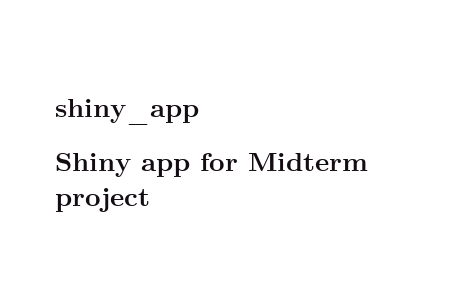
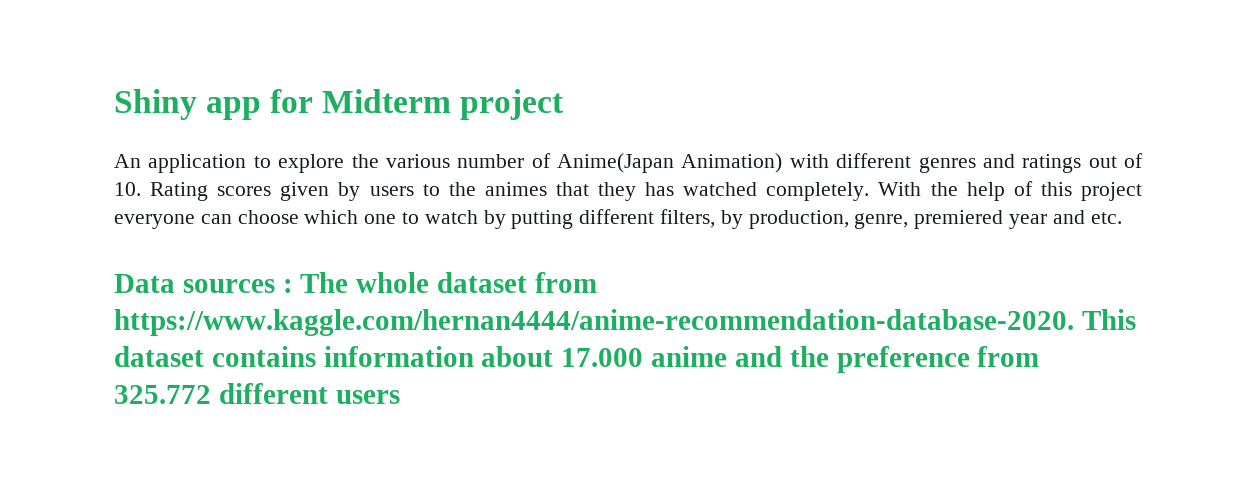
- shiny_app
+ An application to explore the various number of Anime(Japan Animation) with different genres and ratings out of 10. Rating scores given by users to the animes that they has watched completely. With the help of this project everyone can choose which one to watch by putting different filters, by production, genre, premiered year and etc.
+ Data sources : The whole dataset from https://www.kaggle.com/hernan4444/anime-recommendation-database-2020. This dataset contains information about 17.000 anime and the preference from 325.772 different users

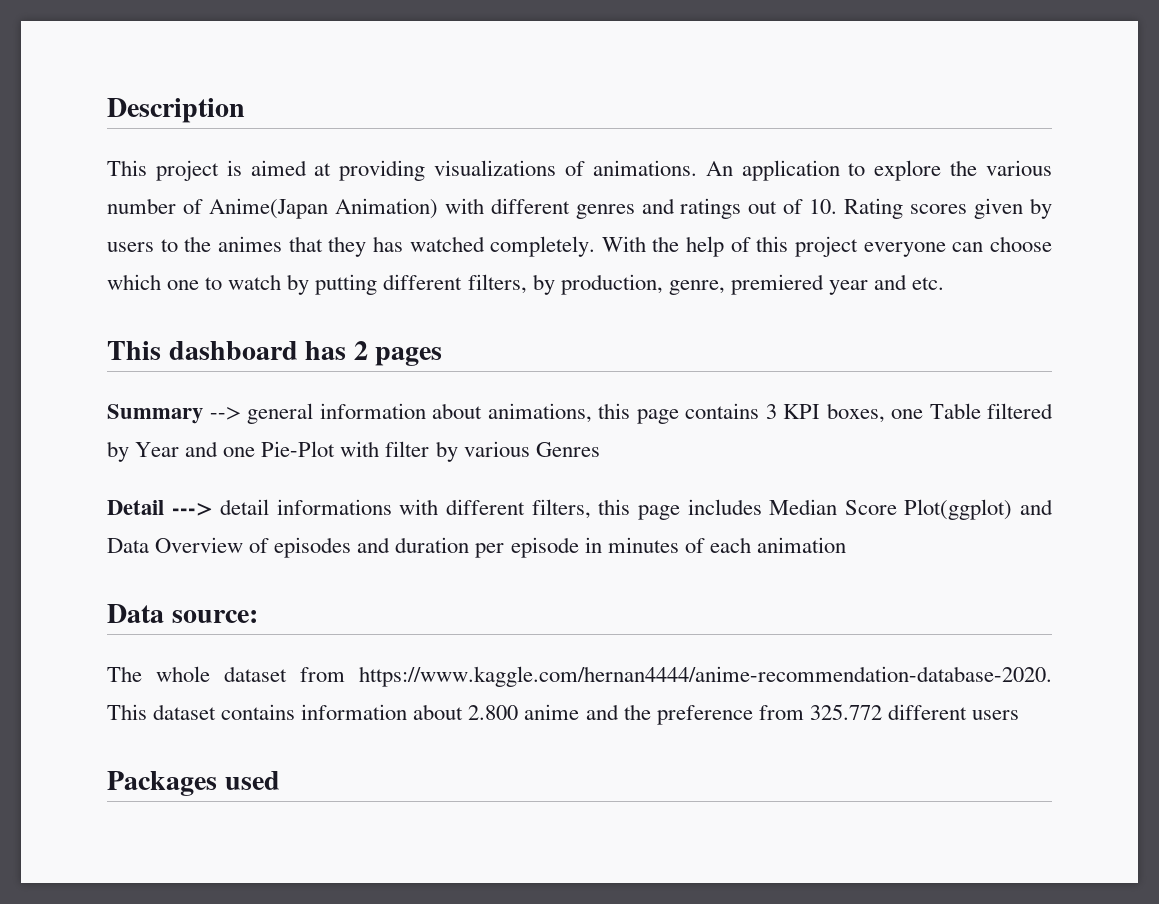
- Shiny app for Midterm project
- An application to explore the various number of Anime(Japan Animation) with different genres and ratings out of 10. Rating scores given by users to the animes that they has watched completely.
+ Description
+ This project is aimed at providing visualizations of animations. An application to explore the various number of Anime(Japan Animation) with different genres and ratings out of 10. Rating scores given by users to the animes that they has watched completely.
- Data sources : The whole dataset from https://www.kaggle.com/hernan4444/anime-recommendation-database-2020. This dataset contains information about 17.000 anime and the preference from 325.772 different users
+ This dashboard has 2 pages
+ Summary --> general information about animations, this page contains 3 KPI boxes, one Table filtered by Year and one Pie-Plot with filter by various Genres
+ Detail ---> detail informations with different filters, this page includes Median Score Plot(ggplot) and Data Overview of episodes and duration per episode in minutes of each animation
+ Data source:
+ The whole dataset from https://www.kaggle.com/hernan4444/anime-recommendation-database-2020. This dataset contains information about 2.800 anime and the preference from 325.772 different users
+ Packages used

